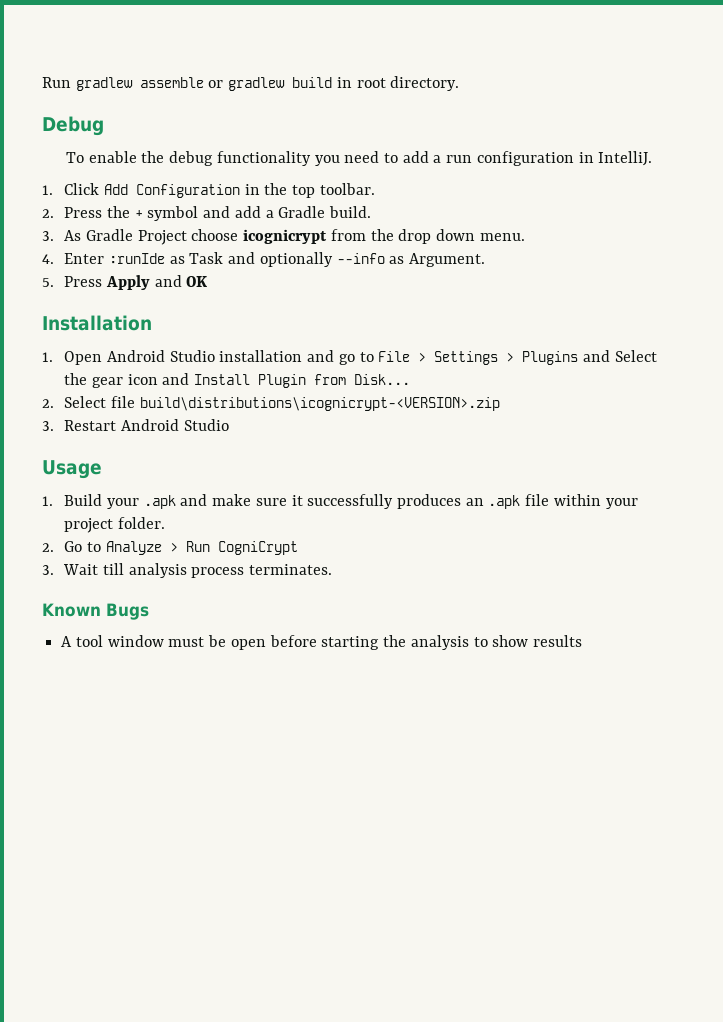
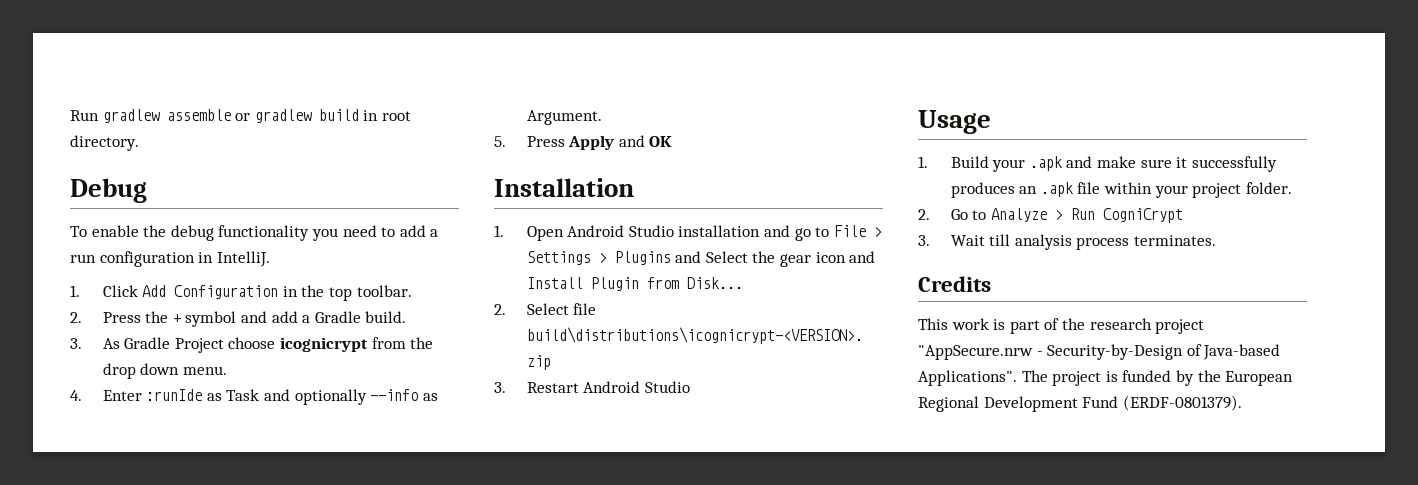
- Known Bugs
- A tool window must be open before starting the analysis to show results
+ Credits
+ This work is part of the research project "AppSecure.nrw - Security-by-Design of Java-based Applications". The project is funded by the European Regional Development Fund (ERDF-0801379).

